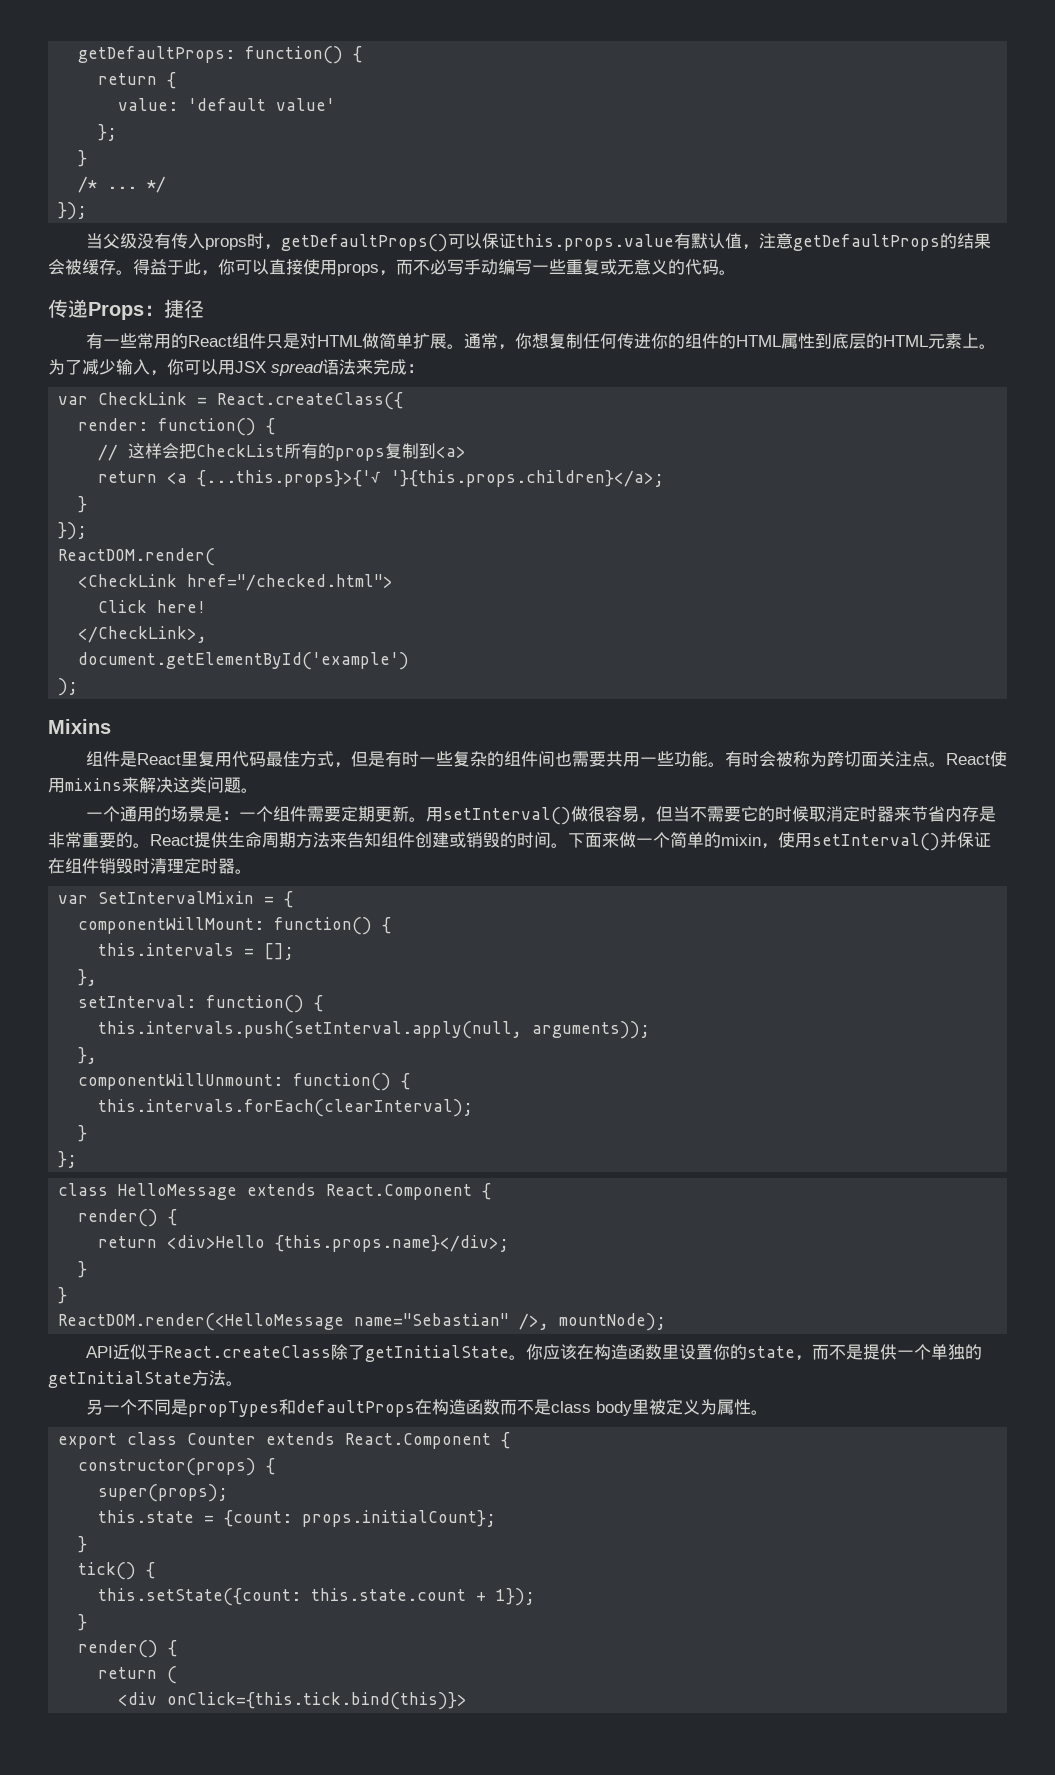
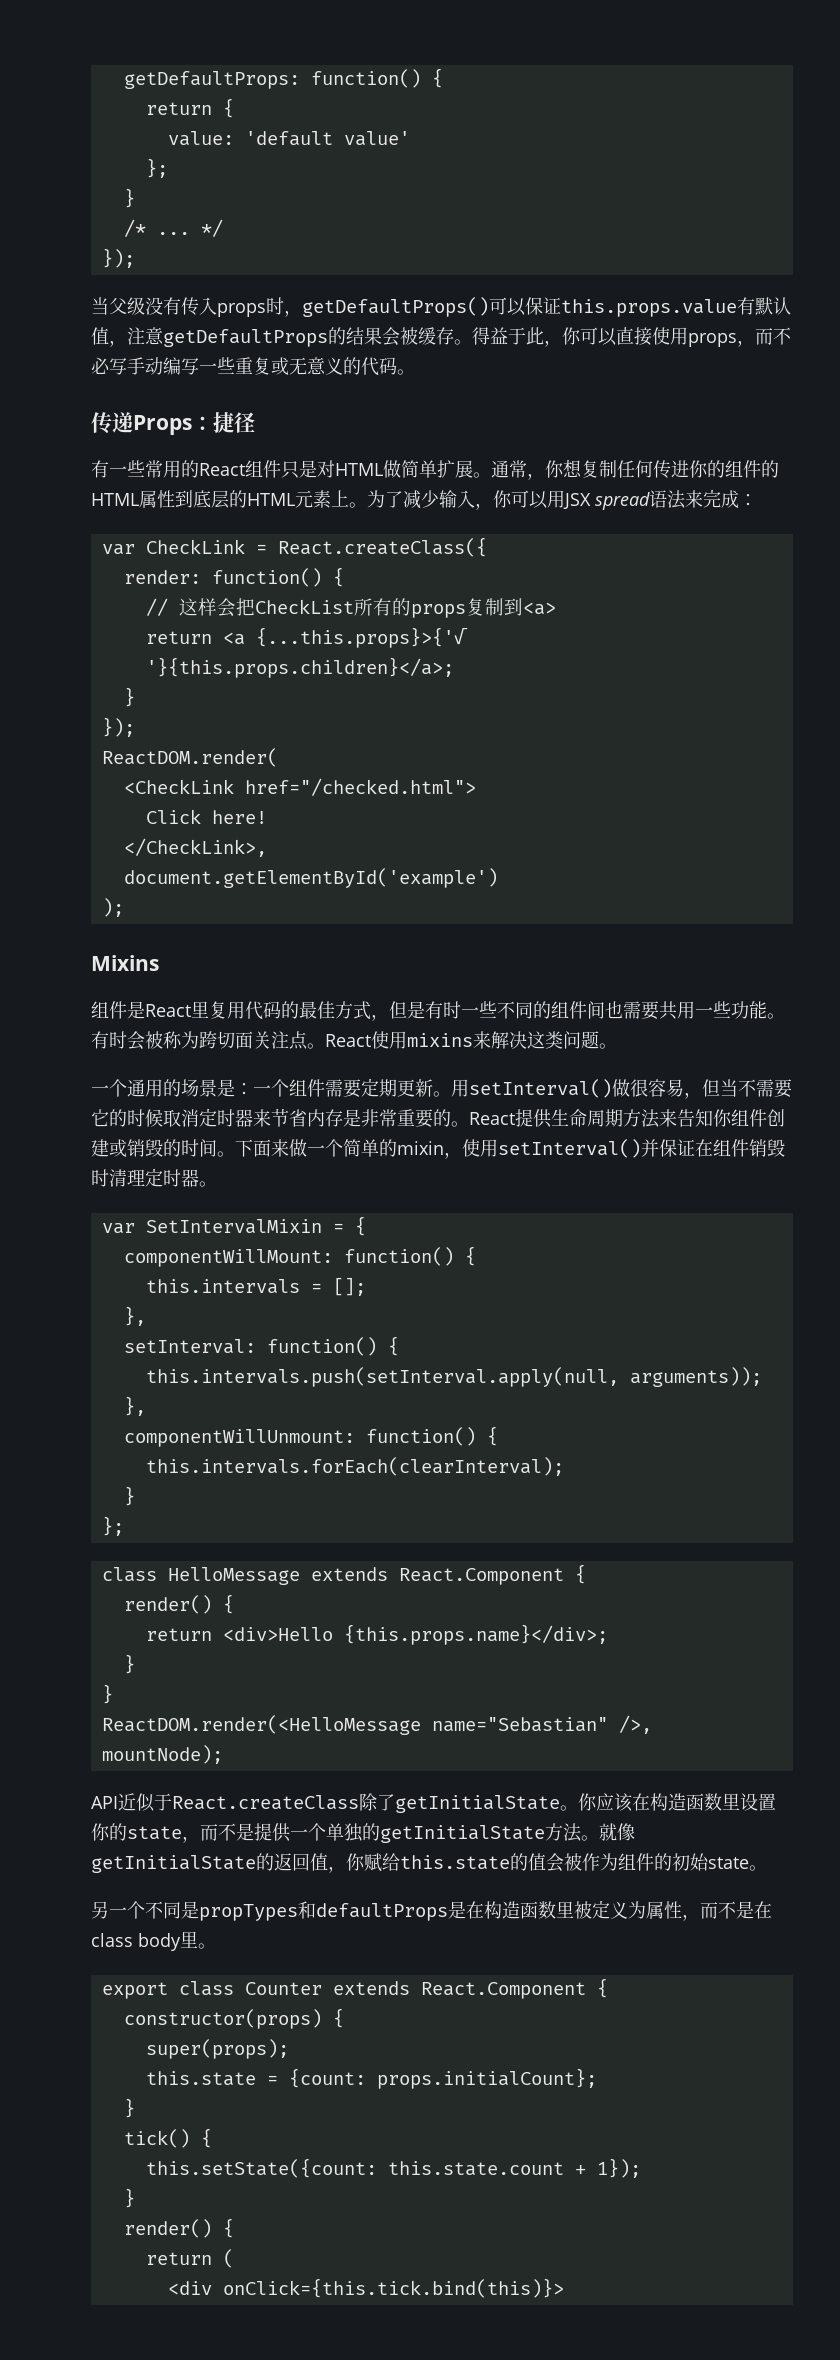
- 组件是React里复用代码最佳方式，但是有时一些复杂的组件间也需要共用一些功能。
+ 组件是React里复用代码的最佳方式，但是有时一些不同的组件间也需要共用一些功能。
- React提供生命周期方法来告知组件创建或销毁的时间。
+ React提供生命周期方法来告知你组件创建或销毁的时间。
+ 就像getInitialState的返回值，你赋给this.state的值会被作为组件的初始state。
- 另一个不同是propTypes和defaultProps在构造函数而不是class body里被定义为属性。
+ 另一个不同是propTypes和defaultProps是在构造函数里被定义为属性，而不是在class body里。

